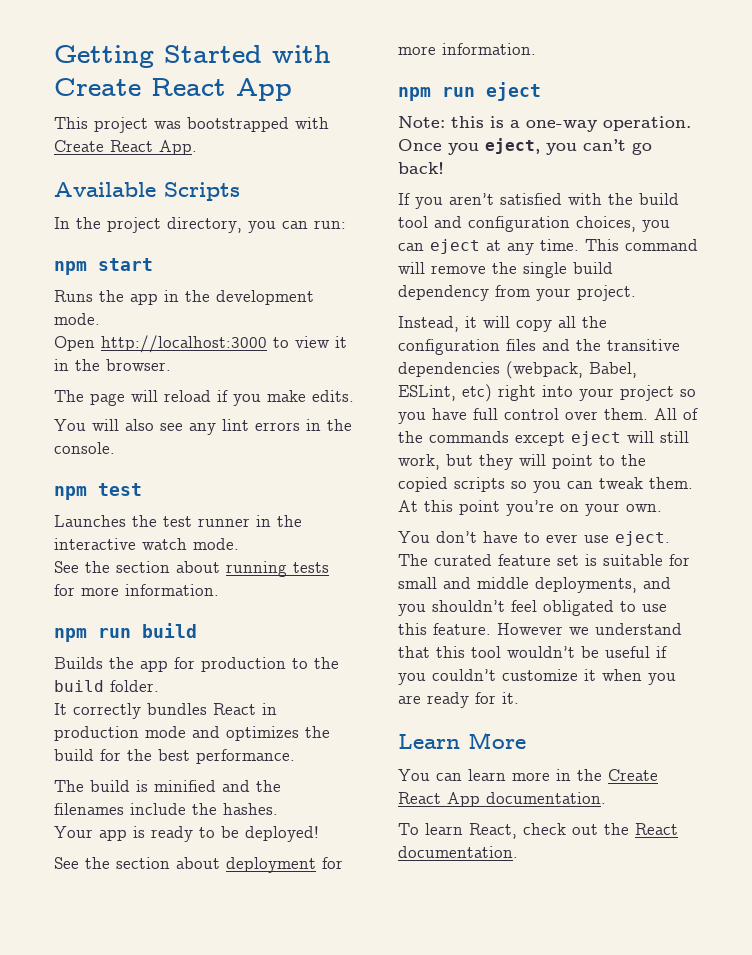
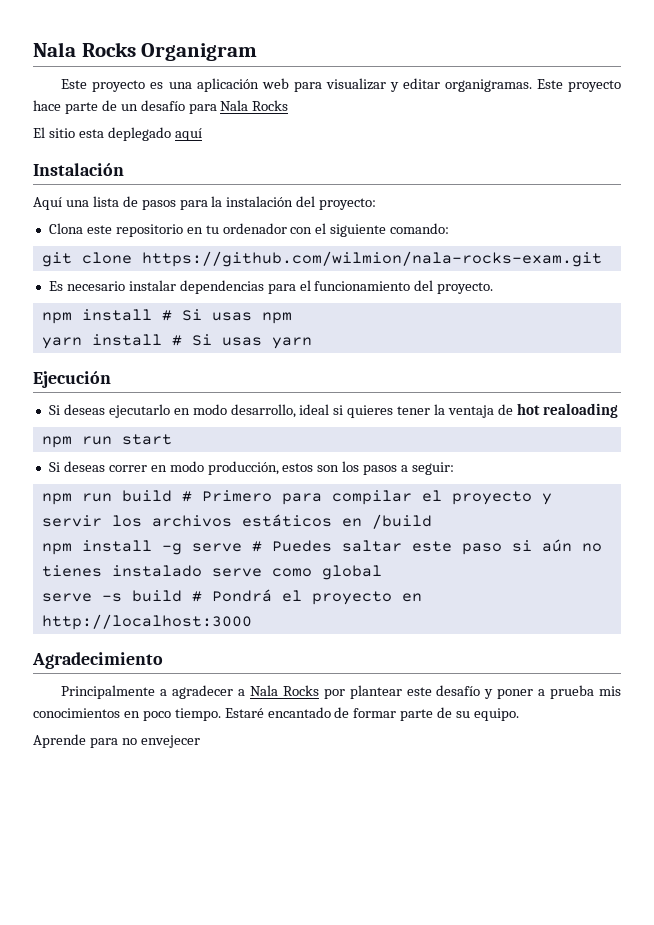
- Getting Started with Create React App
- This project was bootstrapped with Create React App.
- Available Scripts
- In the project directory, you can run:
- npm start
- Runs the app in the development mode.
- Open http://localhost:3000 to view it in the browser.
- The page will reload if you make edits.
- You will also see any lint errors in the console.
- npm test
- Launches the test runner in the interactive watch mode.
- See the section about running tests for more information.
- npm run build
- Builds the app for production to the build folder.
- It correctly bundles React in production mode and optimizes the build for the best performance.
- The build is minified and the filenames include the hashes.
- Your app is ready to be deployed!
- See the section about deployment for more information.
- npm run eject
- Note: this is a one-way operation. Once you eject, you can’t go back!
- If you aren’t satisfied with the build tool and configuration choices, you can eject at any time. This command will remove the single build dependency from your project.
- Instead, it will copy all the configuration files and the transitive dependencies (webpack, Babel, ESLint, etc) right into your project so you have full control over them. All of the commands except eject will still work, but they will point to the copied scripts so you can tweak them. At this point you’re on your own.
- You don’t have to ever use eject. The curated feature set is suitable for small and middle deployments, and you shouldn’t feel obligated to use this feature. However we understand that this tool wouldn’t be useful if you couldn’t customize it when you are ready for it.
- Learn More
- You can learn more in the Create React App documentation.
- To learn React, check out the React documentation.
+ Nala Rocks Organigram
+ Este proyecto es una aplicación web para visualizar y editar organigramas. Este proyecto hace parte de un desafío para Nala Rocks
+ El sitio esta deplegado aquí
+ Instalación
+ Aquí una lista de pasos para la instalación del proyecto:
+ Clona este repositorio en tu ordenador con el siguiente comando:
+ git clone https://github.com/wilmion/nala-rocks-exam.git
+ Es necesario instalar dependencias para el funcionamiento del proyecto.
+ npm install # Si usas npm
+ yarn install # Si usas yarn
+ Ejecución
+ Si deseas ejecutarlo en modo desarrollo, ideal si quieres tener la ventaja de hot realoading
+ npm run start
+ Si deseas correr en modo producción, estos son los pasos a seguir:
+ npm run build # Primero para compilar el proyecto y servir los archivos estáticos en /build
+ npm install -g serve # Puedes saltar este paso si aún no tienes instalado serve como global
+ serve -s build # Pondrá el proyecto en http://localhost:3000
+ Agradecimiento
+ Principalmente a agradecer a Nala Rocks por plantear este desafío y poner a prueba mis conocimientos en poco tiempo. Estaré encantado de formar parte de su equipo.
+ Aprende para no envejecer

